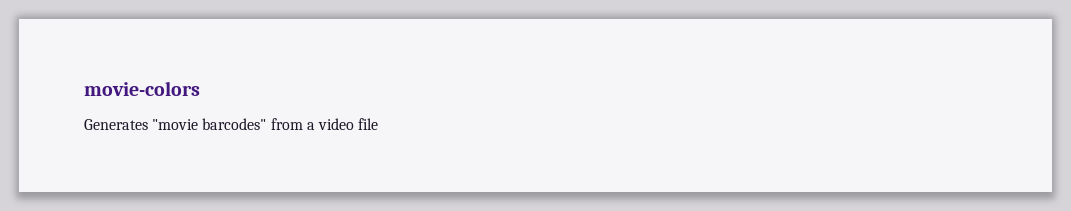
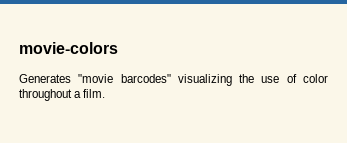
- Generates "movie barcodes" from a video file
+ Generates "movie barcodes" visualizing the use of color throughout a film.

